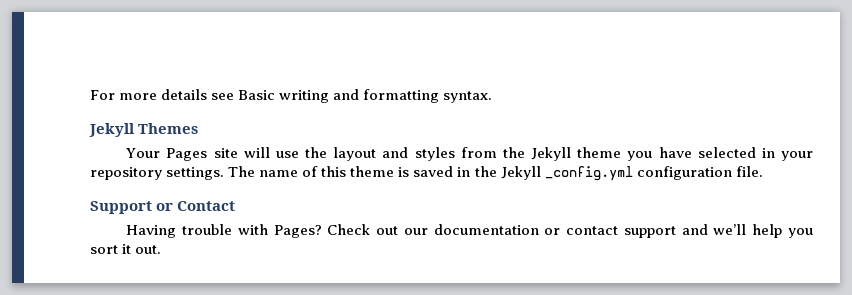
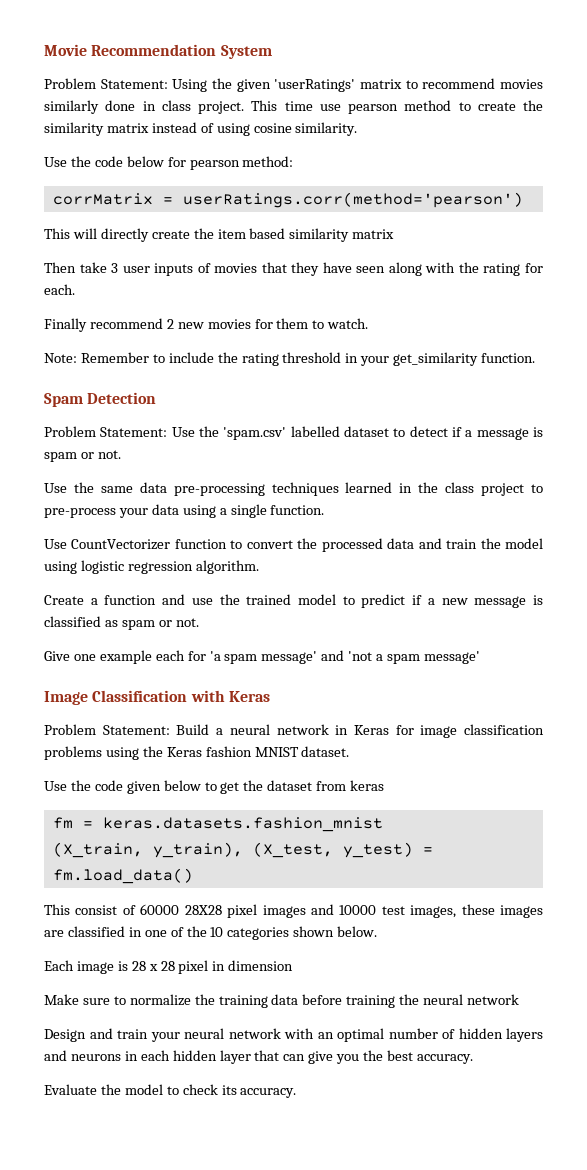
- For more details see Basic writing and formatting syntax.
- Jekyll Themes
- Your Pages site will use the layout and styles from the Jekyll theme you have selected in your repository settings. The name of this theme is saved in the Jekyll _config.yml configuration file.
- Support or Contact
- Having trouble with Pages? Check out our documentation or contact support and we’ll help you sort it out.
+ Movie Recommendation System
+ Problem Statement: Using the given 'userRatings' matrix to recommend movies similarly done in class project. This time use pearson method to create the similarity matrix instead of using cosine similarity.
+ Use the code below for pearson method:
+ corrMatrix = userRatings.corr(method='pearson')
+ This will directly create the item based similarity matrix
+ Then take 3 user inputs of movies that they have seen along with the rating for each.
+ Finally recommend 2 new movies for them to watch.
+ Note: Remember to include the rating threshold in your get_similarity function.
+ Spam Detection
+ Problem Statement: Use the 'spam.csv' labelled dataset to detect if a message is spam or not.
+ Use the same data pre-processing techniques learned in the class project to pre-process your data using a single function.
+ Use CountVectorizer function to convert the processed data and train the model using logistic regression algorithm.
+ Create a function and use the trained model to predict if a new message is classified as spam or not.
+ Give one example each for 'a spam message' and 'not a spam message'
+ Image Classification with Keras
+ Problem Statement: Build a neural network in Keras for image classification problems using the Keras fashion MNIST dataset.
+ Use the code given below to get the dataset from keras
+ fm = keras.datasets.fashion_mnist
+ (X_train, y_train), (X_test, y_test) = fm.load_data()
+ This consist of 60000 28X28 pixel images and 10000 test images, these images are classified in one of the 10 categories shown below.
+ Each image is 28 x 28 pixel in dimension
+ Make sure to normalize the training data before training the neural network
+ Design and train your neural network with an optimal number of hidden layers and neurons in each hidden layer that can give you the best accuracy.
+ Evaluate the model to check its accuracy.

